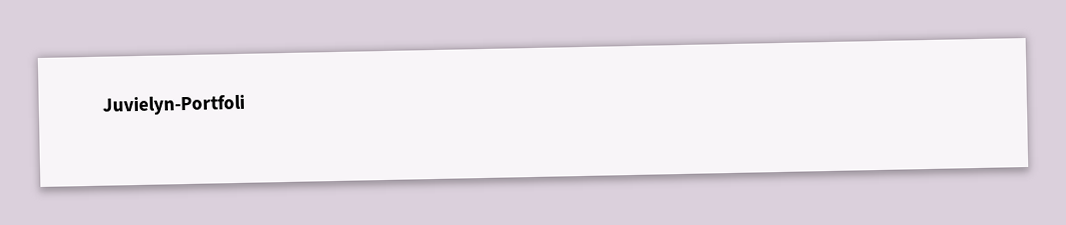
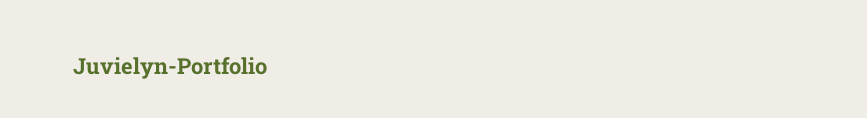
- Juvielyn-Portfoli
+ Juvielyn-Portfolio

